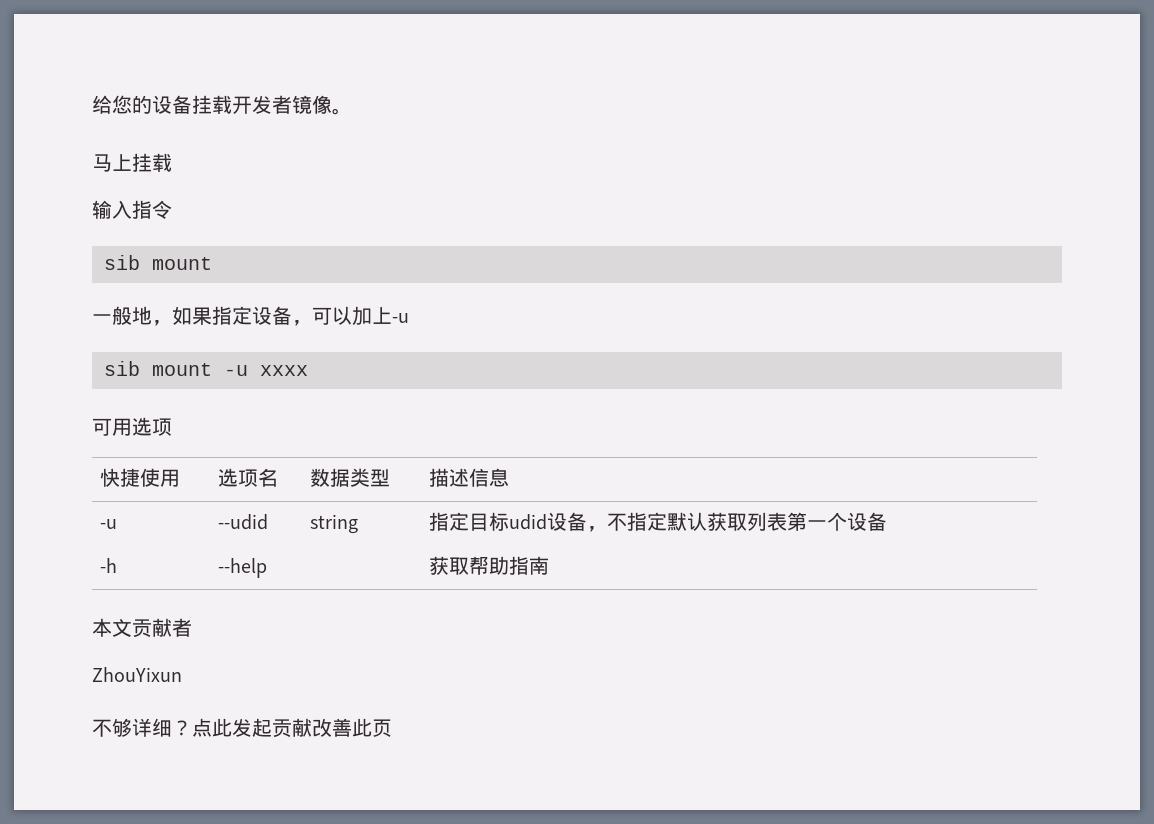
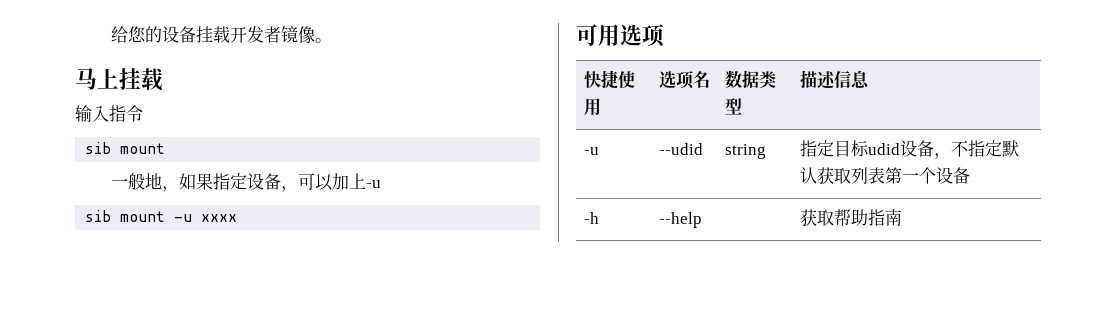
- 本文贡献者
- ZhouYixun
- 不够详细？点此发起贡献改善此页

